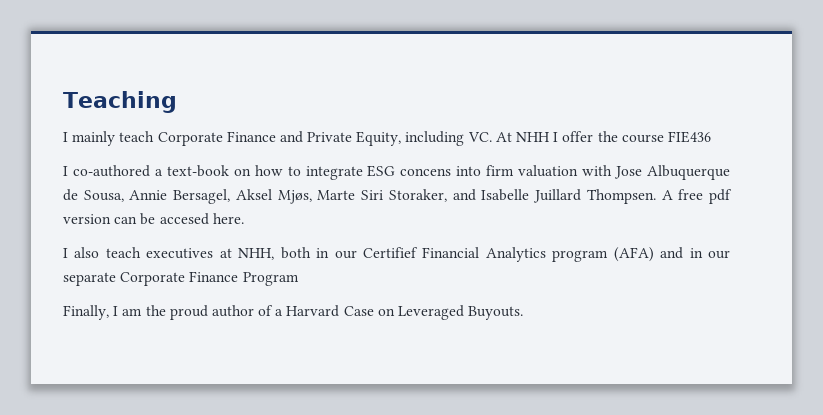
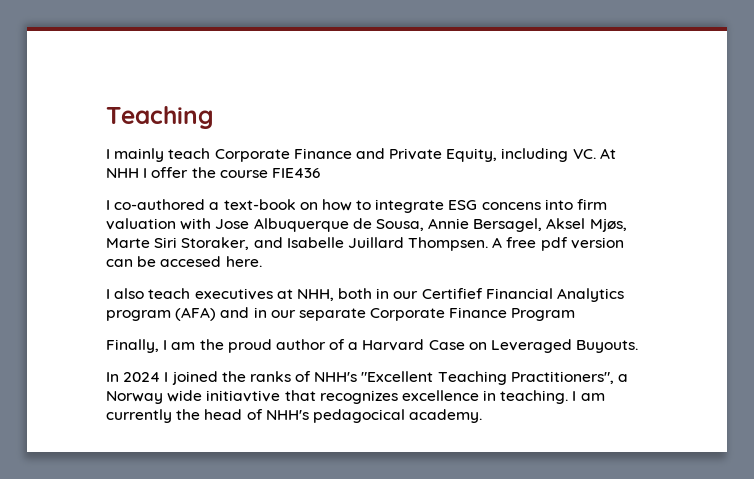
+ In 2024 I joined the ranks of NHH's "Excellent Teaching Practitioners", a Norway wide initiavtive that recognizes excellence in teaching. I am currently the head of NHH's pedagocical academy.

